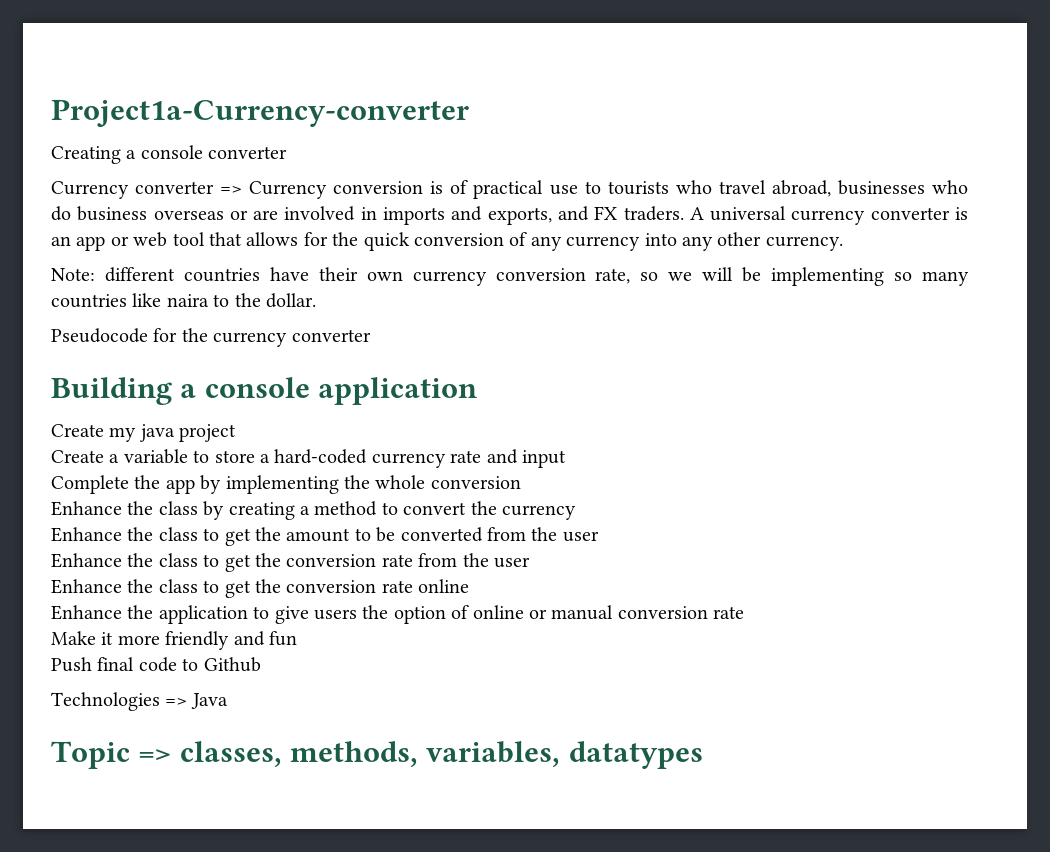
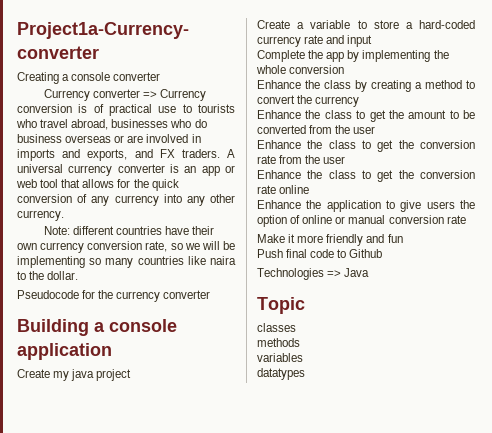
- Topic => classes, methods, variables, datatypes
+ Topic
+ classes
+ methods
+ variables
+ datatypes

